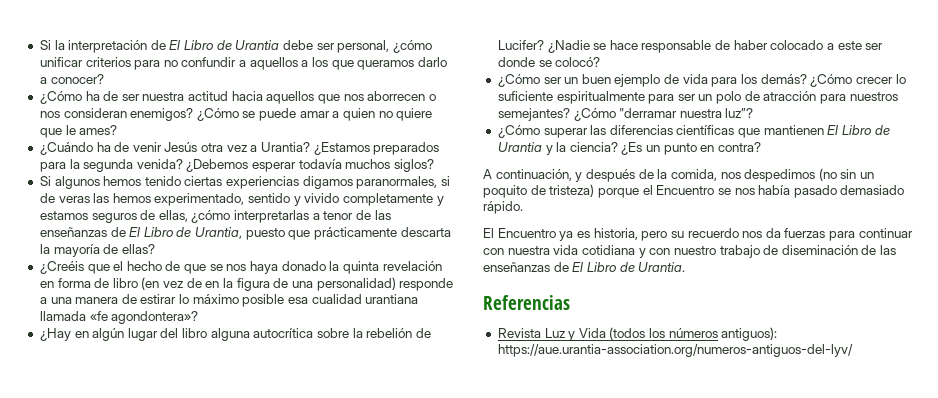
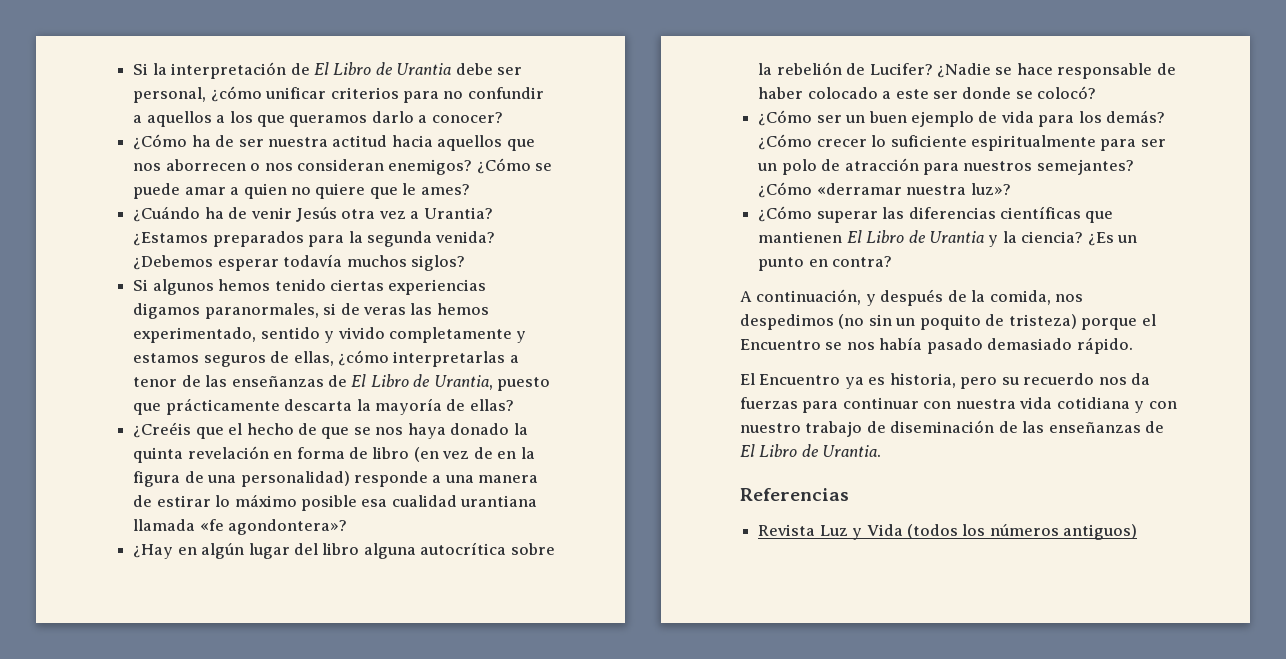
- ¿Cómo "derramar nuestra luz”?
+ ¿Cómo «derramar nuestra luz»?
- Revista Luz y Vida (todos los números antiguos): https://aue.urantia-association.org/numeros-antiguos-del-lyv/
+ Revista Luz y Vida (todos los números antiguos)

